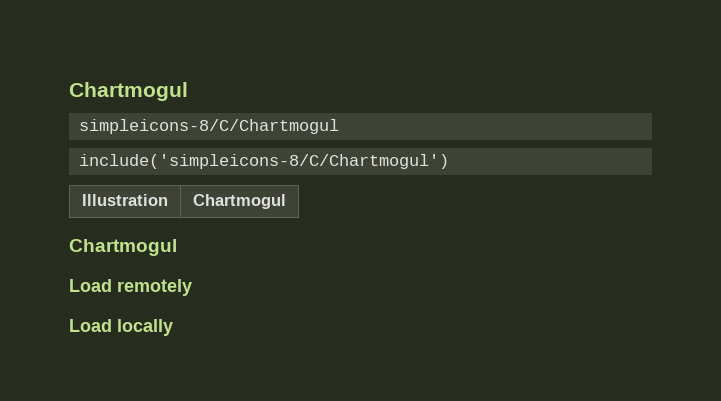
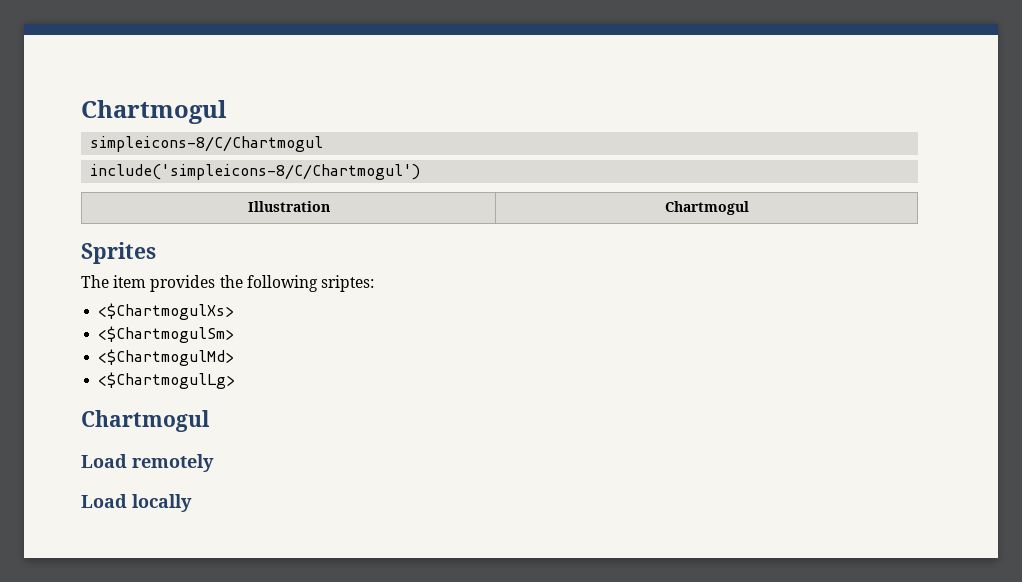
+ Sprites
+ The item provides the following sriptes:
+ <$ChartmogulXs>
+ <$ChartmogulSm>
+ <$ChartmogulMd>
+ <$ChartmogulLg>

